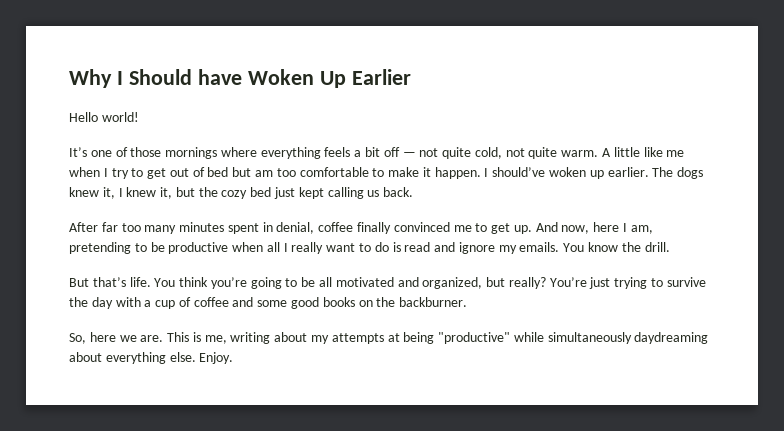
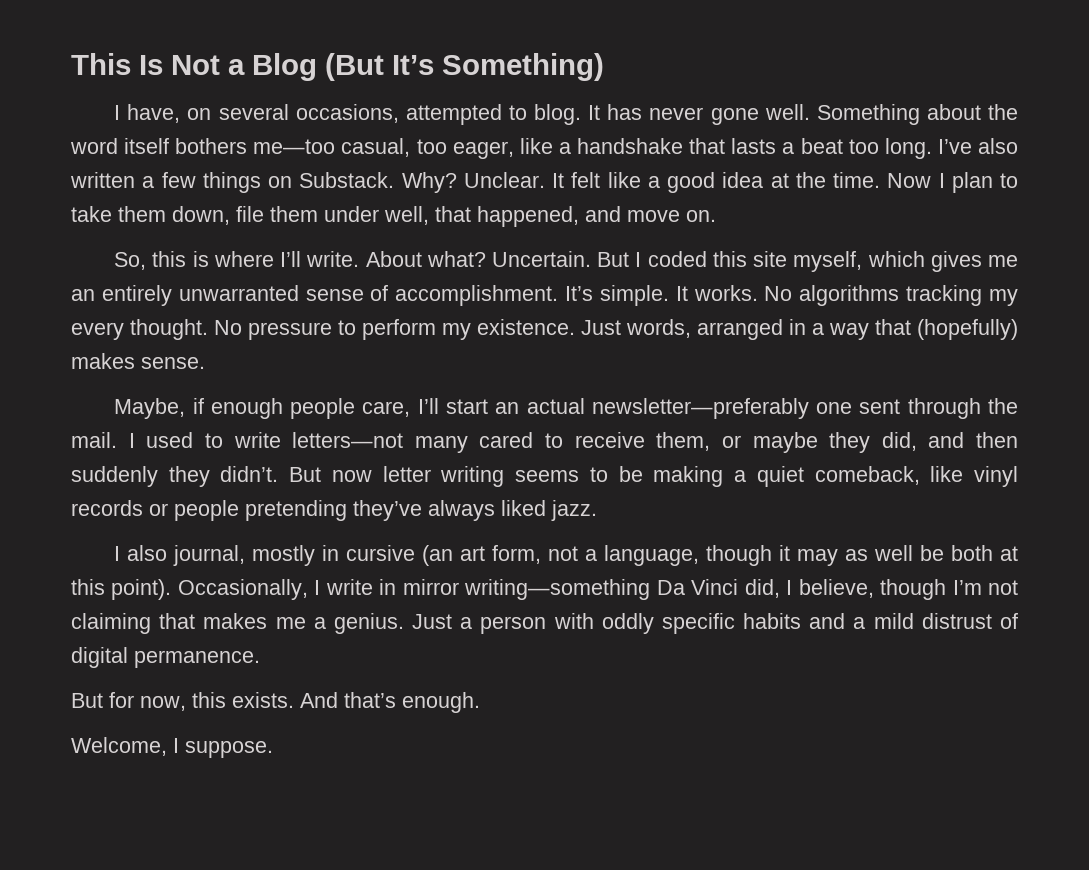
- Why I Should have Woken Up Earlier
- Hello world!
- It’s one of those mornings where everything feels a bit off — not quite cold, not quite warm. A little like me when I try to get out of bed but am too comfortable to make it happen. I should’ve woken up earlier. The dogs knew it, I knew it, but the cozy bed just kept calling us back.
- After far too many minutes spent in denial, coffee finally convinced me to get up. And now, here I am, pretending to be productive when all I really want to do is read and ignore my emails. You know the drill.
- But that’s life. You think you’re going to be all motivated and organized, but really? You’re just trying to survive the day with a cup of coffee and some good books on the backburner.
- So, here we are. This is me, writing about my attempts at being "productive" while simultaneously daydreaming about everything else. Enjoy.
+ This Is Not a Blog (But It’s Something)
+ I have, on several occasions, attempted to blog. It has never gone well. Something about the word itself bothers me—too casual, too eager, like a handshake that lasts a beat too long. I’ve also written a few things on Substack. Why? Unclear. It felt like a good idea at the time. Now I plan to take them down, file them under well, that happened, and move on.
+ So, this is where I’ll write. About what? Uncertain. But I coded this site myself, which gives me an entirely unwarranted sense of accomplishment. It’s simple. It works. No algorithms tracking my every thought. No pressure to perform my existence. Just words, arranged in a way that (hopefully) makes sense.
+ Maybe, if enough people care, I’ll start an actual newsletter—preferably one sent through the mail. I used to write letters—not many cared to receive them, or maybe they did, and then suddenly they didn’t. But now letter writing seems to be making a quiet comeback, like vinyl records or people pretending they’ve always liked jazz.
+ I also journal, mostly in cursive (an art form, not a language, though it may as well be both at this point). Occasionally, I write in mirror writing—something Da Vinci did, I believe, though I’m not claiming that makes me a genius. Just a person with oddly specific habits and a mild distrust of digital permanence.
+ But for now, this exists. And that’s enough.
+ Welcome, I suppose.

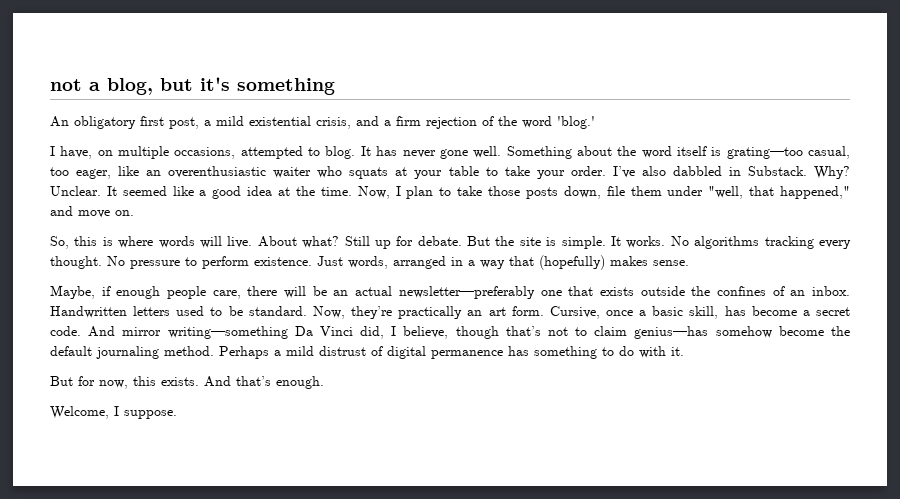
- This Is Not a Blog (But It’s Something)
+ not a blog, but it's something
+ An obligatory first post, a mild existential crisis, and a firm rejection of the word 'blog.'
- I have, on several occasions, attempted to blog.
+ I have, on multiple occasions, attempted to blog.
- Something about the word itself bothers me—too casual, too eager, like a handshake that lasts a beat too long. I’ve also written a few things on Substack.
+ Something about the word itself is grating—too casual, too eager, like an overenthusiastic waiter who squats at your table to take your order. I’ve also dabbled in Substack.
- It felt like a good idea at the time.
+ It seemed like a good idea at the time.
- Now I plan to take them down, file them under well, that happened, and move on.
+ Now, I plan to take those posts down, file them under "well, that happened," and move on.
- So, this is where I’ll write. About what? Uncertain. But I coded this site myself, which gives me an entirely unwarranted sense of accomplishment. It’s simple.
+ So, this is where words will live. About what? Still up for debate. But the site is simple.
- No algorithms tracking my every thought.
+ No algorithms tracking every thought.
- No pressure to perform my existence.
+ No pressure to perform existence.
- Maybe, if enough people care, I’ll start an actual newsletter—preferably one sent through the mail. I used to write letters—not many cared to receive them, or maybe they did, and then suddenly they didn’t. But now letter writing seems to be making a quiet comeback, like vinyl records or people pretending they’ve always liked jazz.
- I also journal, mostly in cursive (an art form, not a language, though it may as well be both at this point). Occasionally, I write in mirror writing—something Da Vinci did, I believe, though I’m not claiming that makes me a genius. Just a person with oddly specific habits and a mild distrust of digital permanence.
+ Maybe, if enough people care, there will be an actual newsletter—preferably one that exists outside the confines of an inbox. Handwritten letters used to be standard. Now, they’re practically an art form. Cursive, once a basic skill, has become a secret code. And mirror writing—something Da Vinci did, I believe, though that’s not to claim genius—has somehow become the default journaling method. Perhaps a mild distrust of digital permanence has something to do with it.

